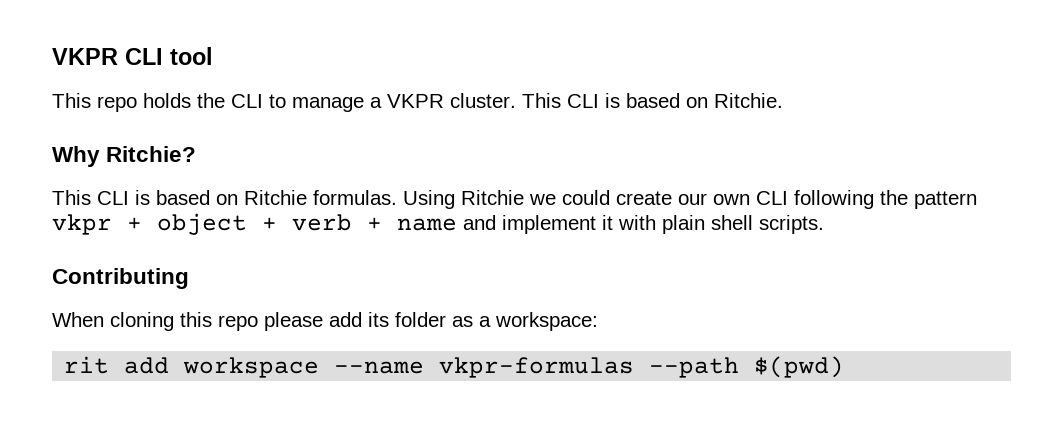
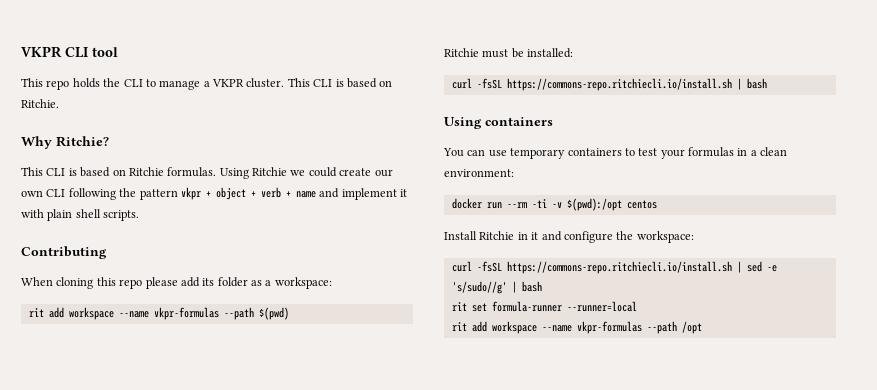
+ Ritchie must be installed:
+ curl -fsSL https://commons-repo.ritchiecli.io/install.sh | bash
+ Using containers
+ You can use temporary containers to test your formulas in a clean environment:
+ docker run --rm -ti -v $(pwd):/opt centos
+ Install Ritchie in it and configure the workspace:
+ curl -fsSL https://commons-repo.ritchiecli.io/install.sh | sed -e 's/sudo//g' | bash
+ rit set formula-runner --runner=local
+ rit add workspace --name vkpr-formulas --path /opt

